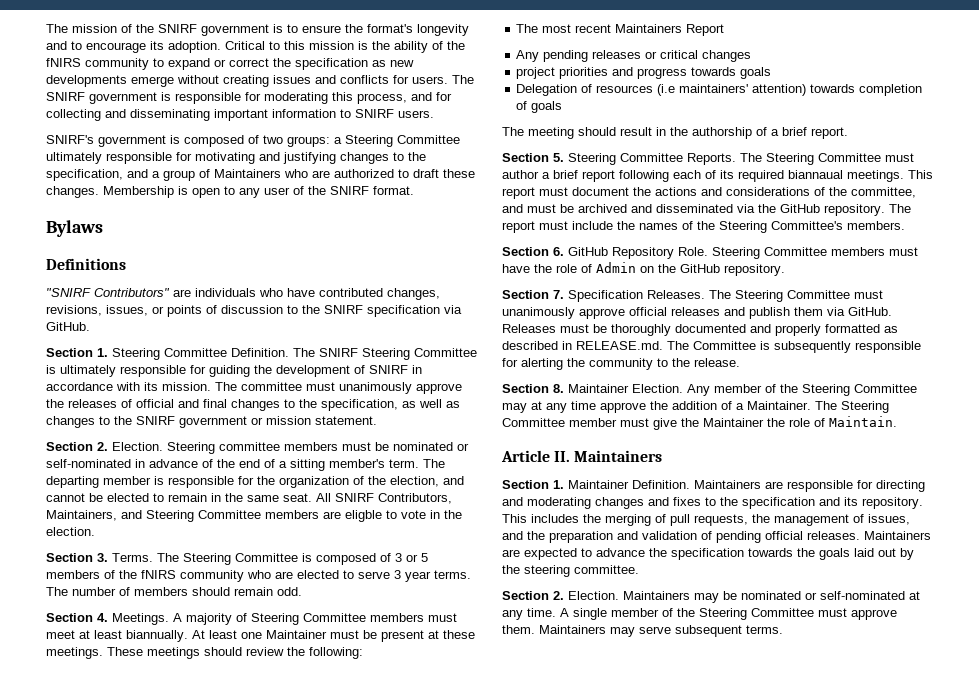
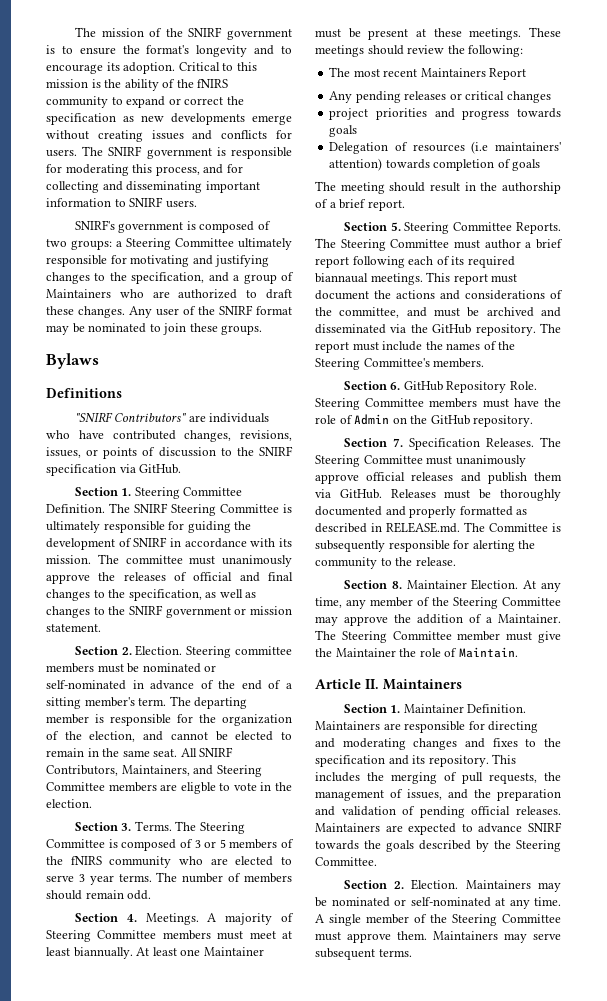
- Membership is open to any user of the SNIRF format.
+ Any user of the SNIRF format may be nominated to join these groups.
- Any member of the Steering Committee may at any time approve the addition of a Maintainer.
+ At any time, any member of the Steering Committee may approve the addition of a Maintainer.
- Maintainers are expected to advance the specification towards the goals laid out by the steering committee.
+ Maintainers are expected to advance SNIRF towards the goals described by the Steering Committee.

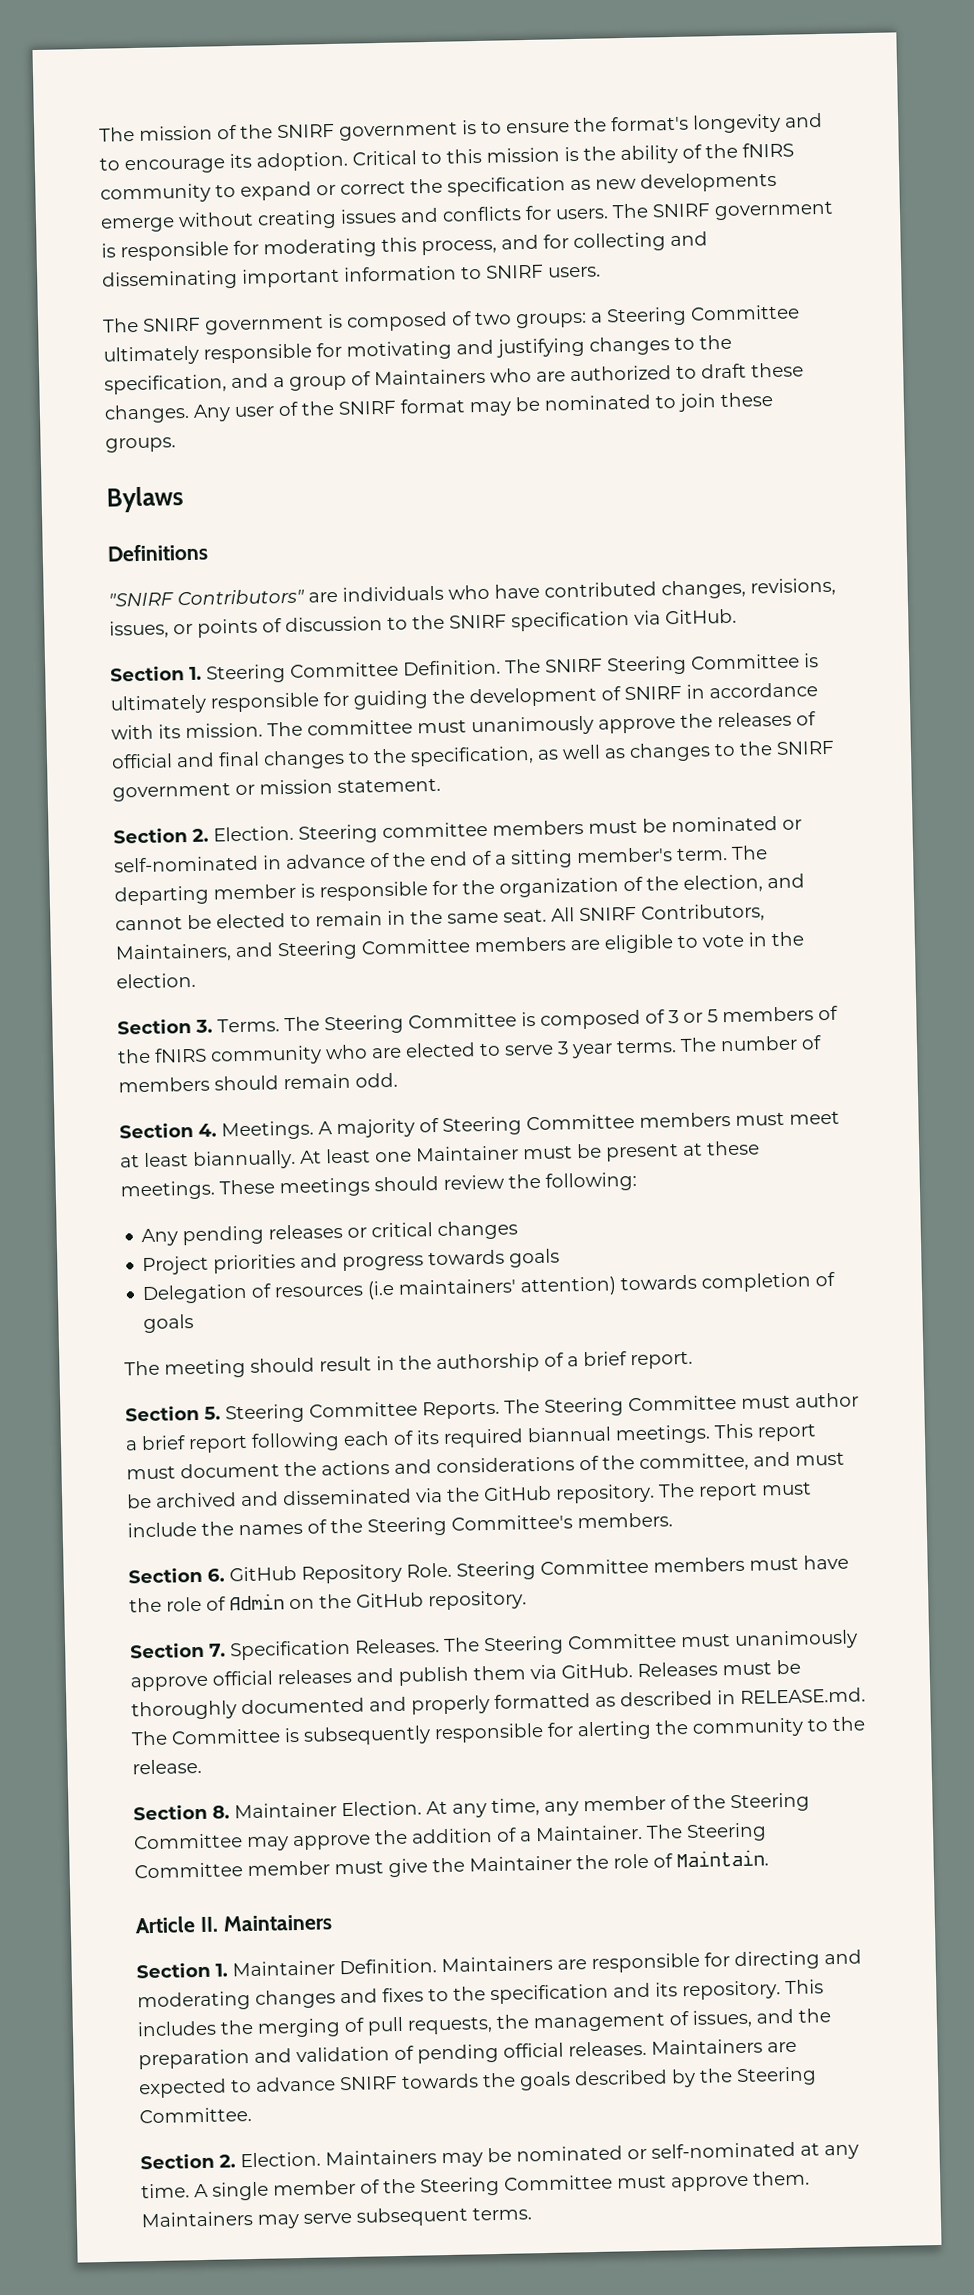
- SNIRF's government is composed of two groups: a Steering Committee ultimately responsible for motivating and justifying changes to the specification, and a group of Maintainers who are authorized to draft these changes.
+ The SNIRF government is composed of two groups: a Steering Committee ultimately responsible for motivating and justifying changes to the specification, and a group of Maintainers who are authorized to draft these changes.
- All SNIRF Contributors, Maintainers, and Steering Committee members are eligble to vote in the election.
+ All SNIRF Contributors, Maintainers, and Steering Committee members are eligible to vote in the election.
- The most recent Maintainers Report
- project priorities and progress towards goals
+ Project priorities and progress towards goals
- The Steering Committee must author a brief report following each of its required biannaual meetings.
+ The Steering Committee must author a brief report following each of its required biannual meetings.

